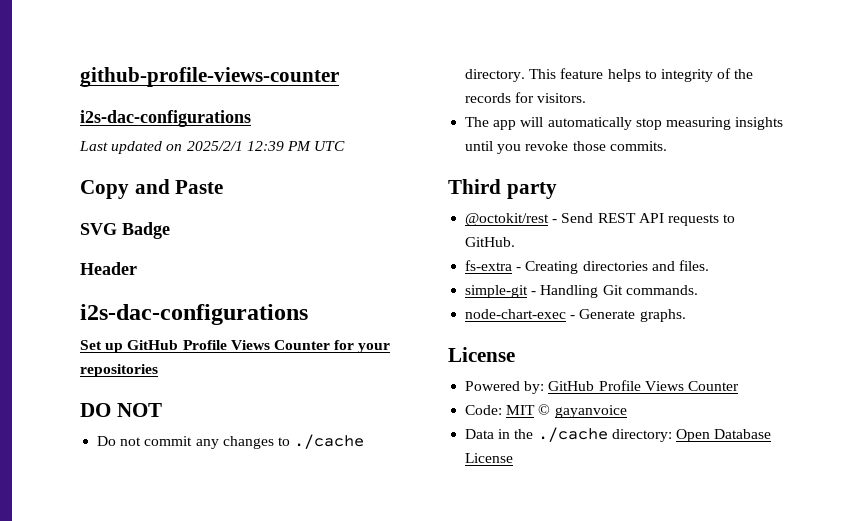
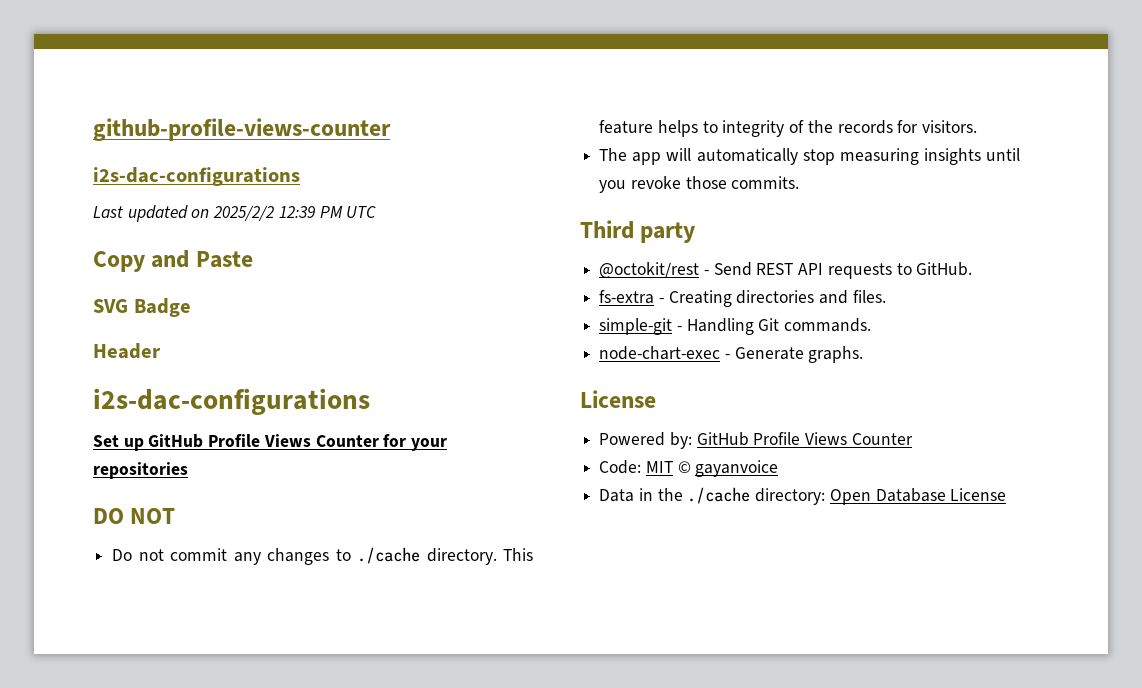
- Last updated on 2025/2/1 12:39 PM UTC
+ Last updated on 2025/2/2 12:39 PM UTC

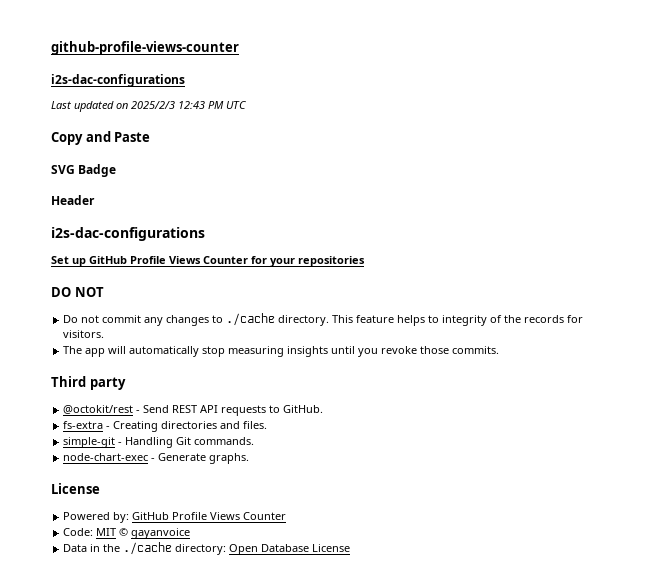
- Last updated on 2025/2/2 12:39 PM UTC
+ Last updated on 2025/2/3 12:43 PM UTC

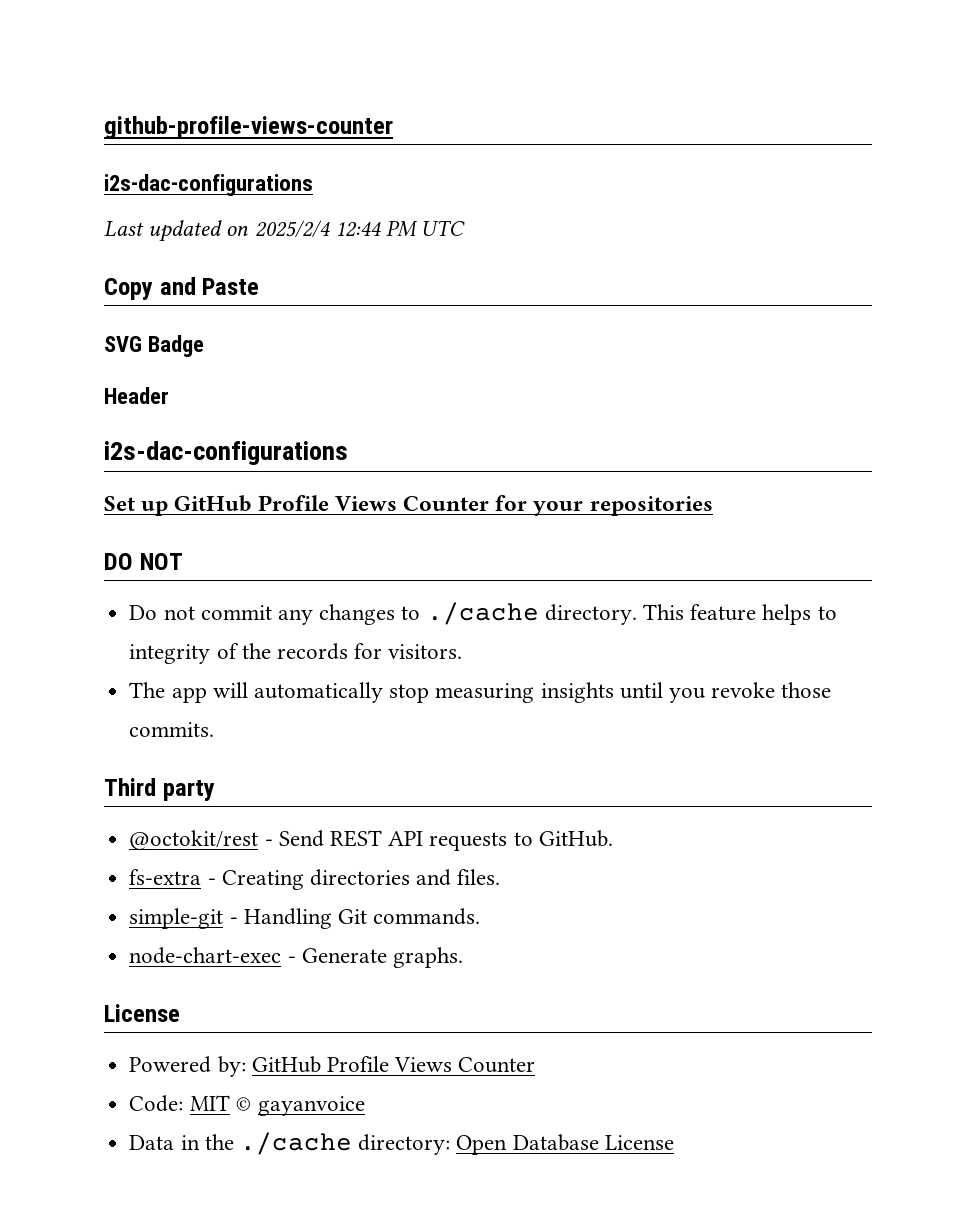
- Last updated on 2025/2/3 12:43 PM UTC
+ Last updated on 2025/2/4 12:44 PM UTC

